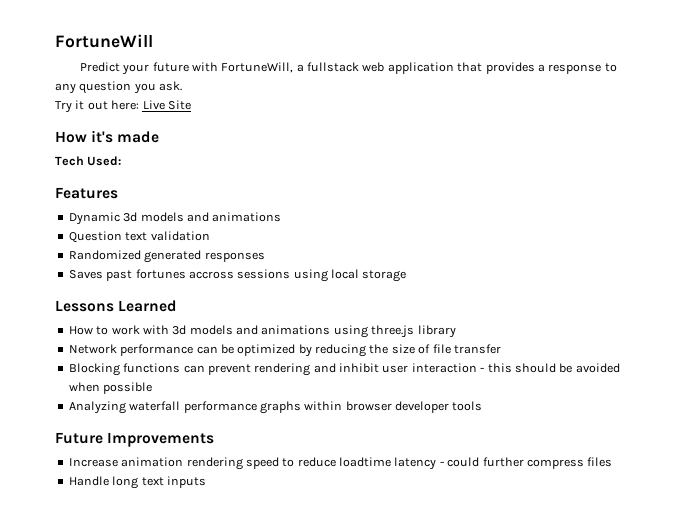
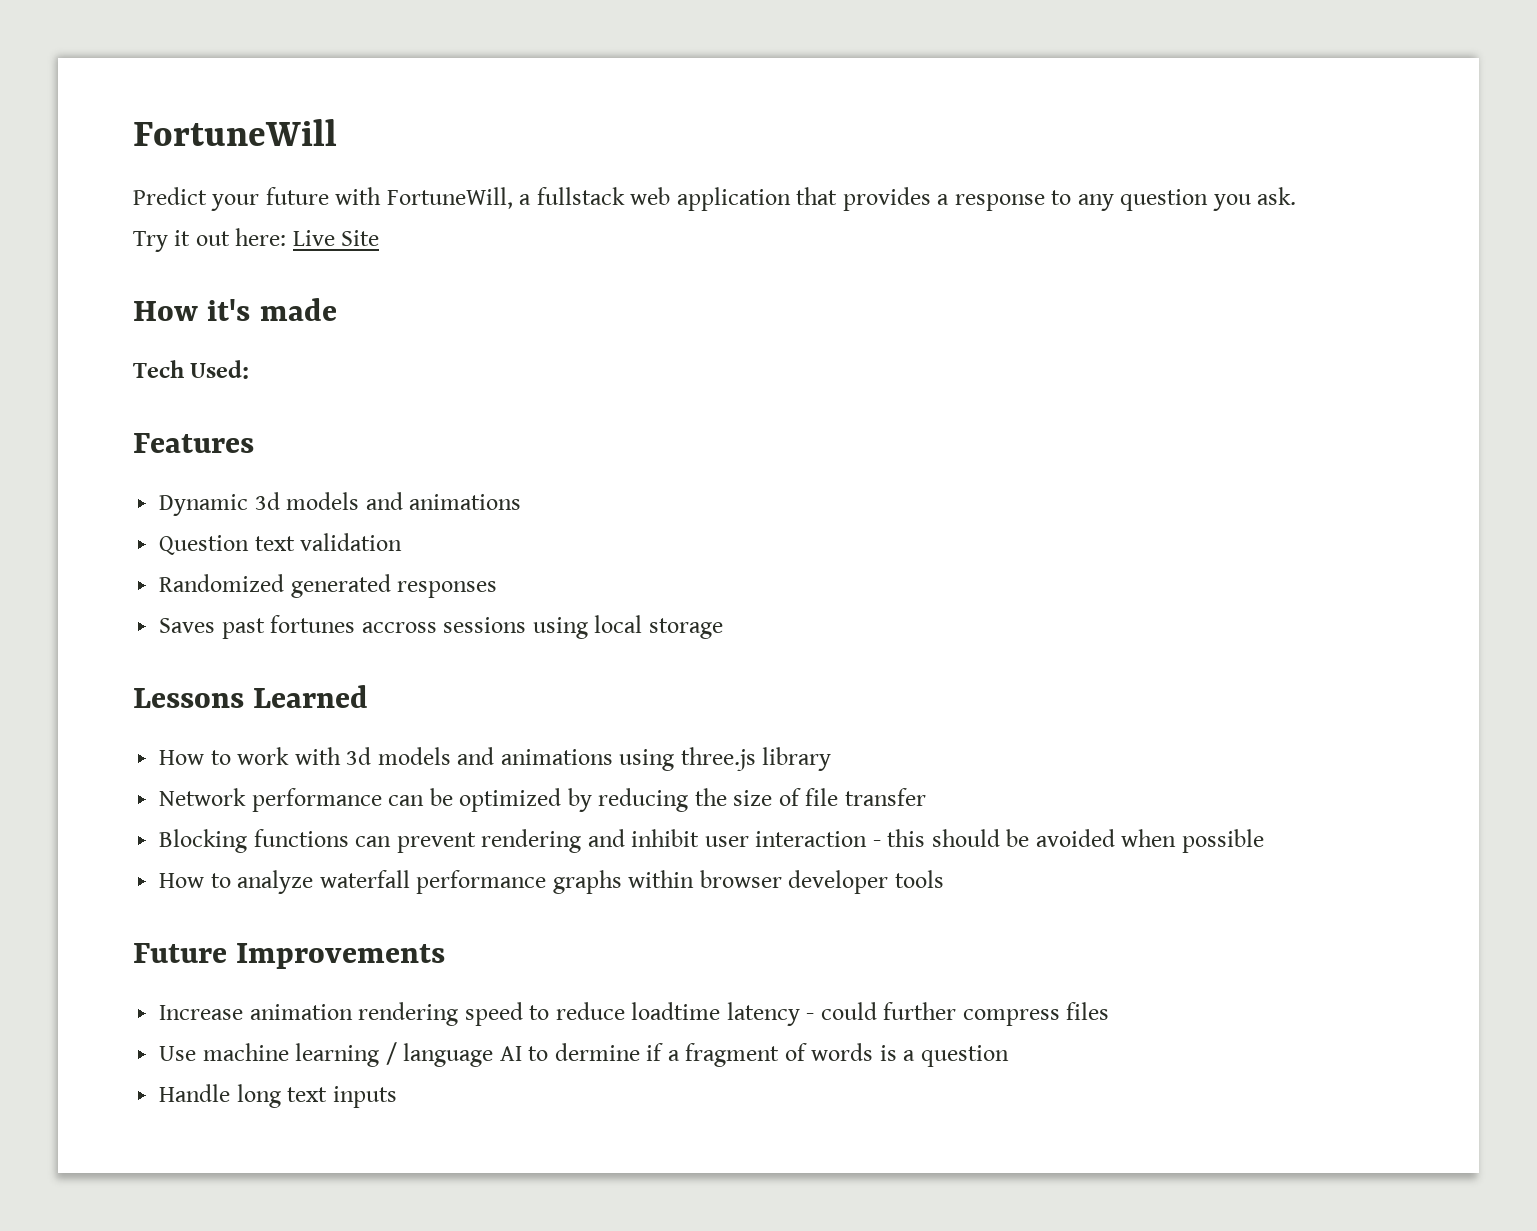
- Analyzing waterfall performance graphs within browser developer tools
+ How to analyze waterfall performance graphs within browser developer tools
+ Use machine learning / language AI to dermine if a fragment of words is a question

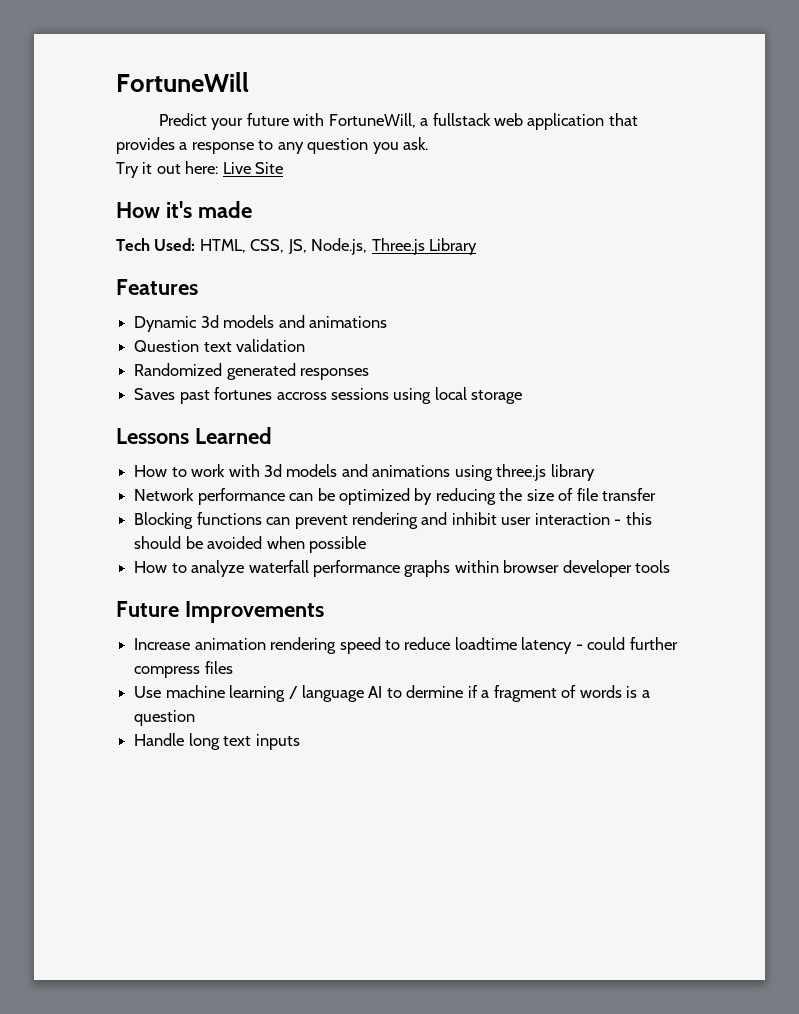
- Tech Used:
+ Tech Used: HTML, CSS, JS, Node.js, Three.js Library

